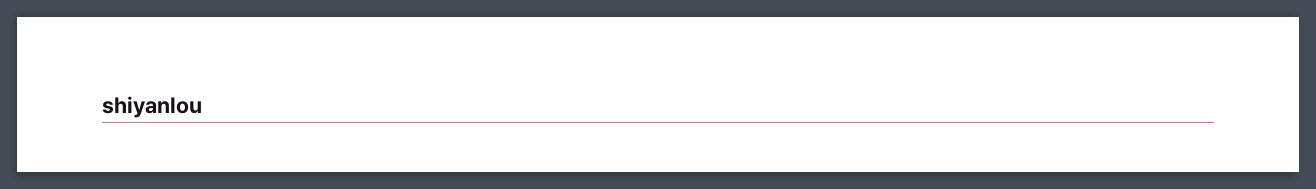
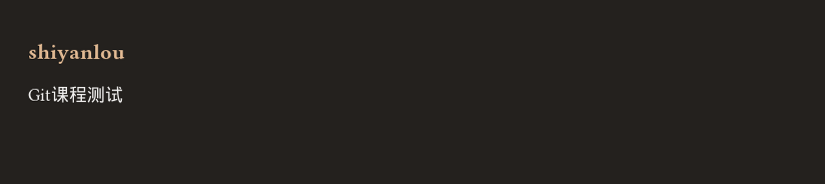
+ Git课程测试

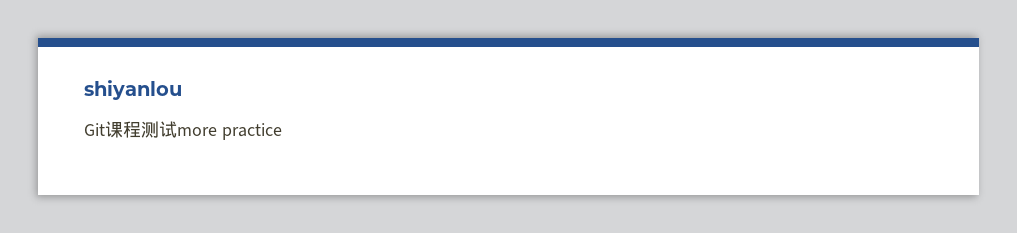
- Git课程测试
+ Git课程测试more practice

